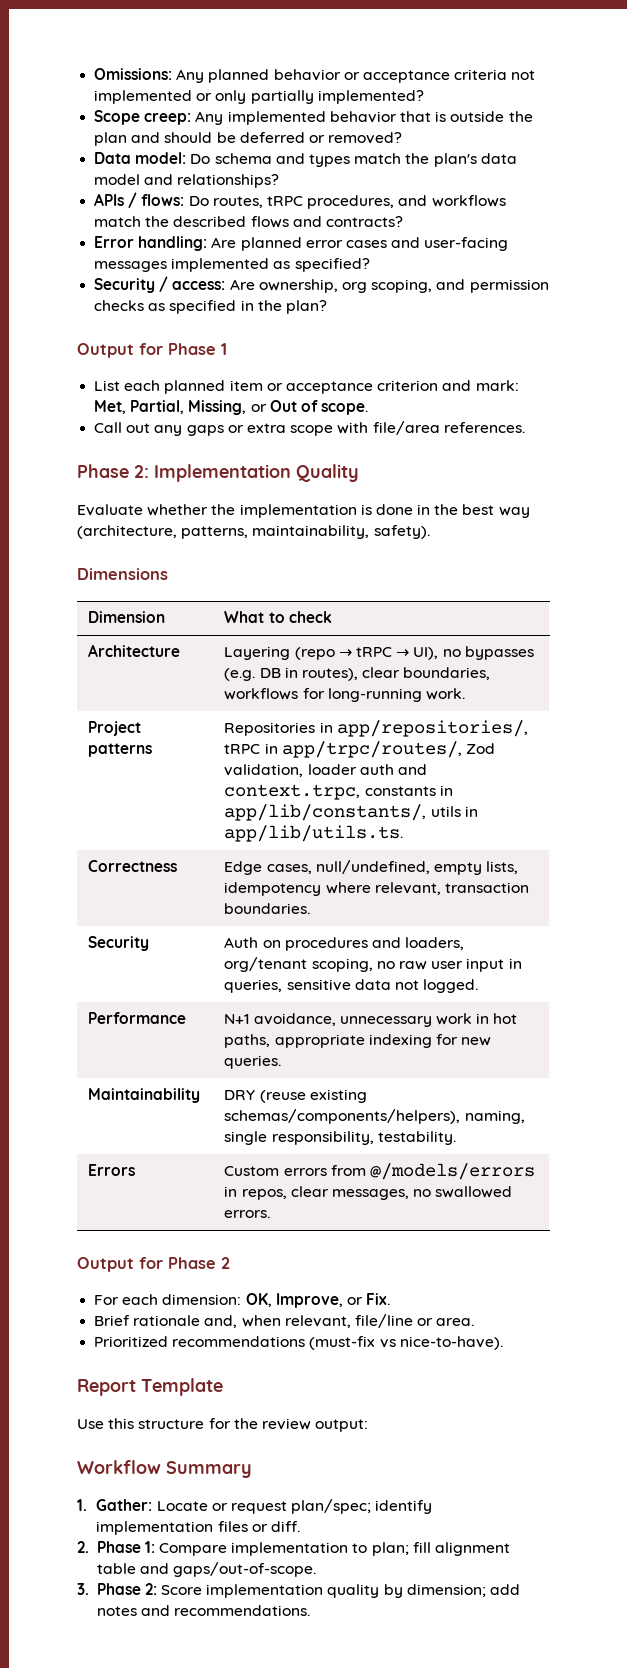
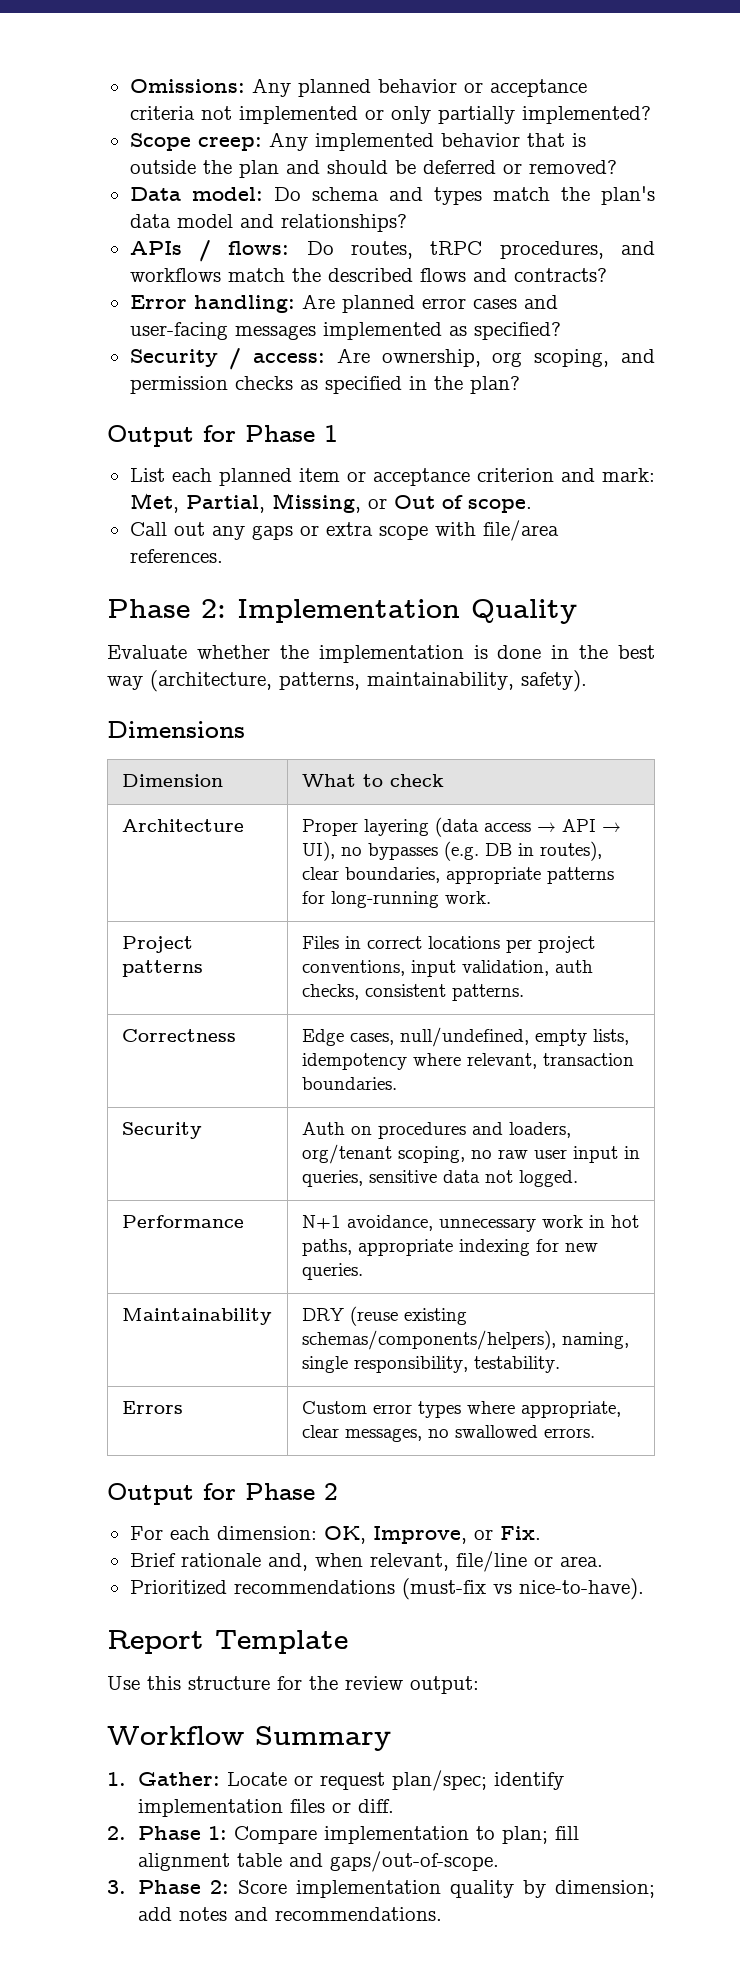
- Architecture | Layering (repo → tRPC → UI), no bypasses (e.g. DB in routes), clear boundaries, workflows for long-running work.
+ Architecture | Proper layering (data access → API → UI), no bypasses (e.g. DB in routes), clear boundaries, appropriate patterns for long-running work.
- Project patterns | Repositories in app/repositories/, tRPC in app/trpc/routes/, Zod validation, loader auth and context.trpc, constants in app/lib/constants/, utils in app/lib/utils.ts.
+ Project patterns | Files in correct locations per project conventions, input validation, auth checks, consistent patterns.
- Errors | Custom errors from @/models/errors in repos, clear messages, no swallowed errors.
+ Errors | Custom error types where appropriate, clear messages, no swallowed errors.

